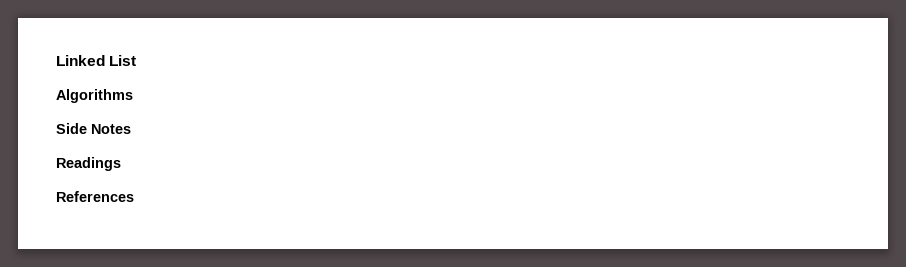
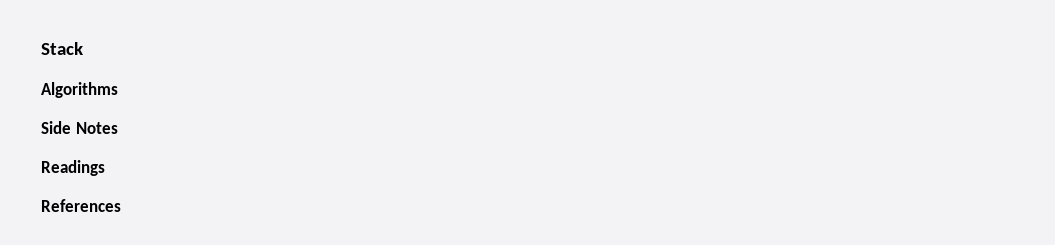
- Linked List
+ Stack

